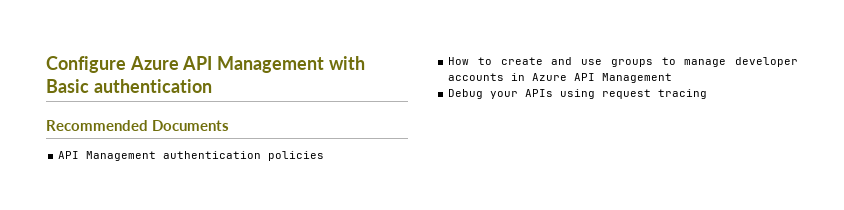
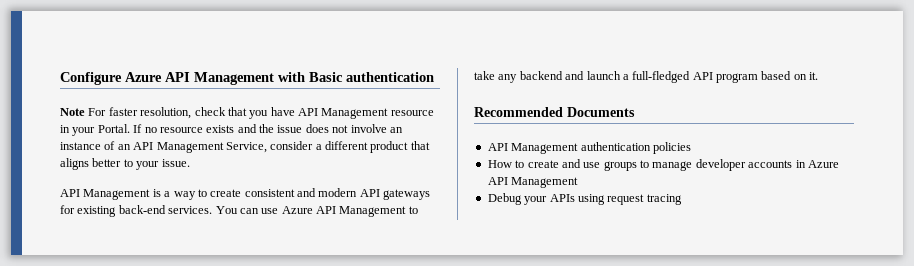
+ Note For faster resolution, check that you have API Management resource in your Portal. If no resource exists and the issue does not involve an instance of an API Management Service, consider a different product that aligns better to your issue.
+ API Management is a way to create consistent and modern API gateways for existing back-end services. You can use Azure API Management to take any backend and launch a full-fledged API program based on it.

